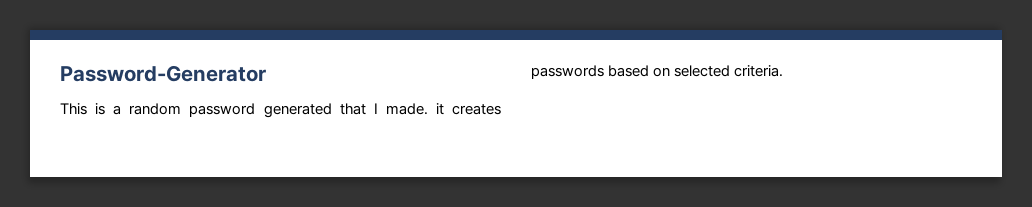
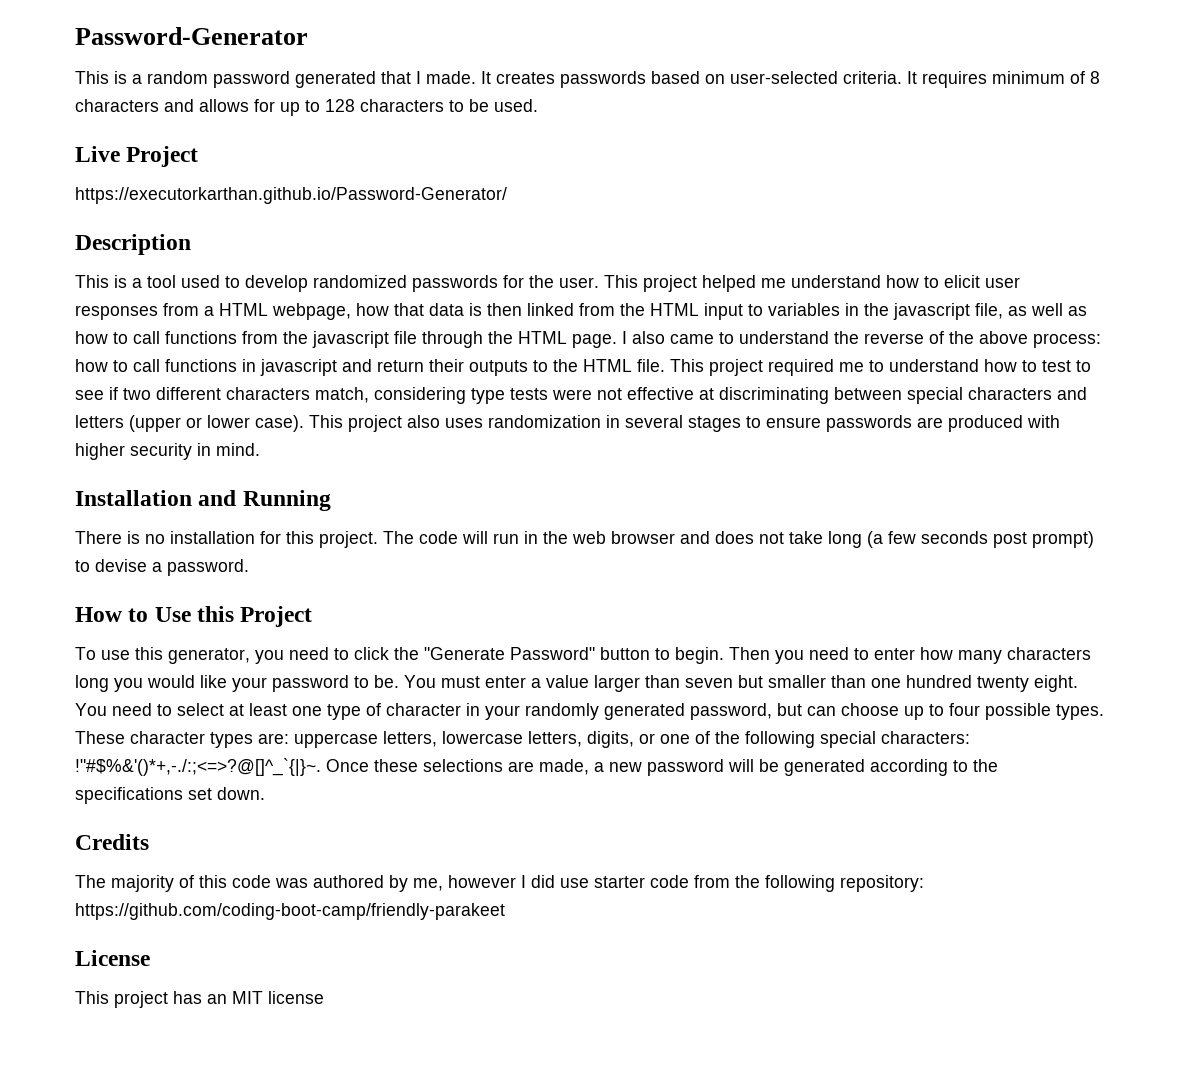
- This is a random password generated that I made. it creates passwords based on selected criteria.
+ This is a random password generated that I made. It creates passwords based on user-selected criteria. It requires minimum of 8 characters and allows for up to 128 characters to be used.
+ Live Project
+ https://executorkarthan.github.io/Password-Generator/
+ Description
+ This is a tool used to develop randomized passwords for the user. This project helped me understand how to elicit user responses from a HTML webpage, how that data is then linked from the HTML input to variables in the javascript file, as well as how to call functions from the javascript file through the HTML page. I also came to understand the reverse of the above process: how to call functions in javascript and return their outputs to the HTML file. This project required me to understand how to test to see if two different characters match, considering type tests were not effective at discriminating between special characters and letters (upper or lower case). This project also uses randomization in several stages to ensure passwords are produced with higher security in mind.
+ Installation and Running
+ There is no installation for this project. The code will run in the web browser and does not take long (a few seconds post prompt) to devise a password.
+ How to Use this Project
+ To use this generator, you need to click the "Generate Password" button to begin. Then you need to enter how many characters long you would like your password to be. You must enter a value larger than seven but smaller than one hundred twenty eight. You need to select at least one type of character in your randomly generated password, but can choose up to four possible types. These character types are: uppercase letters, lowercase letters, digits, or one of the following special characters: !"#$%&'()*+,-./:;<=>?@[]^_`{|}~. Once these selections are made, a new password will be generated according to the specifications set down.
+ Credits
+ The majority of this code was authored by me, however I did use starter code from the following repository: https://github.com/coding-boot-camp/friendly-parakeet
+ License
+ This project has an MIT license

